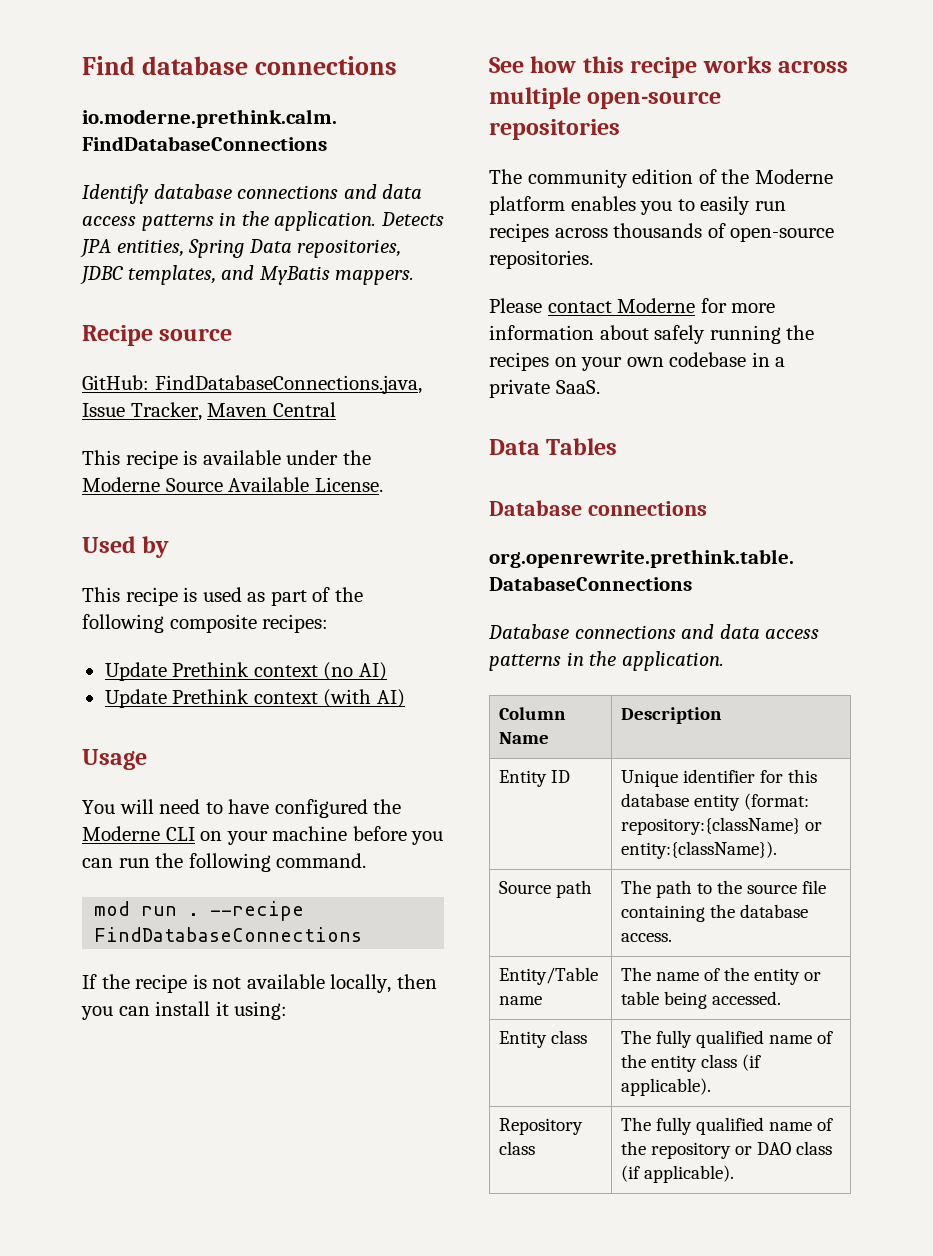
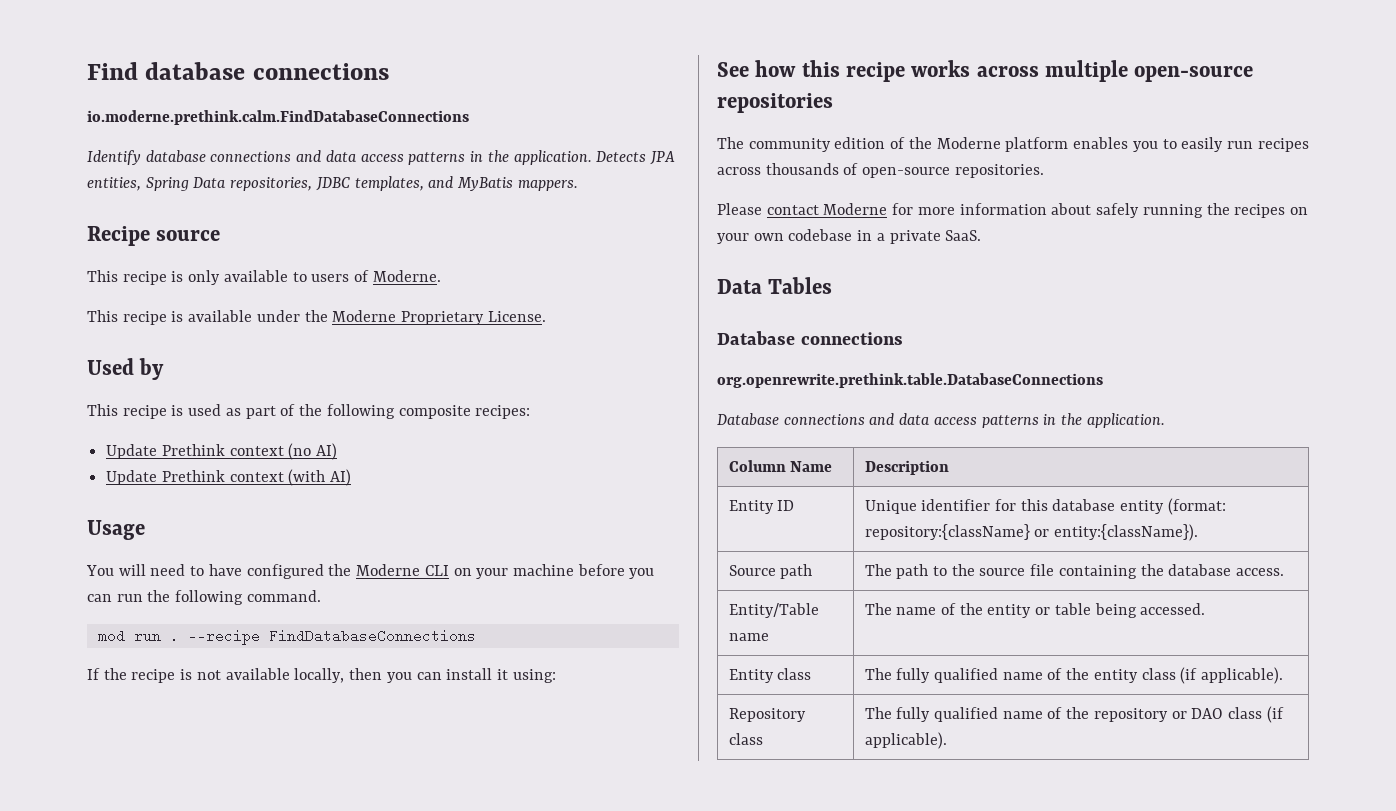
- GitHub: FindDatabaseConnections.java, Issue Tracker, Maven Central
+ This recipe is only available to users of Moderne.
- This recipe is available under the Moderne Source Available License.
+ This recipe is available under the Moderne Proprietary License.

